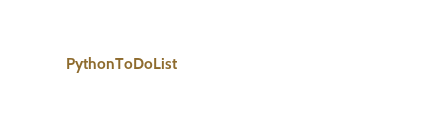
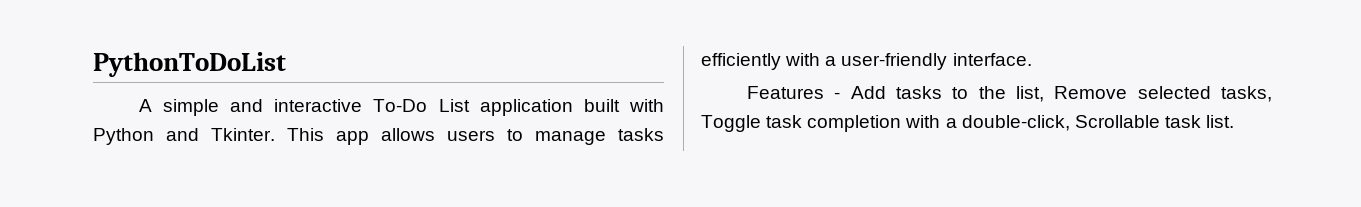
+ A simple and interactive To-Do List application built with Python and Tkinter. This app allows users to manage tasks efficiently with a user-friendly interface.
+ Features - Add tasks to the list, Remove selected tasks, Toggle task completion with a double-click, Scrollable task list.

